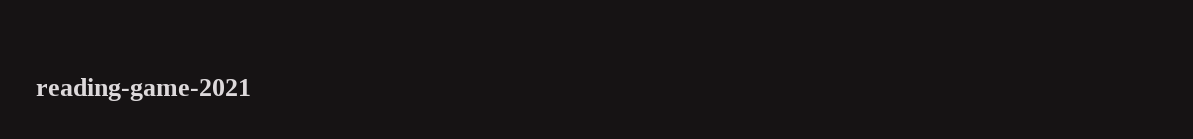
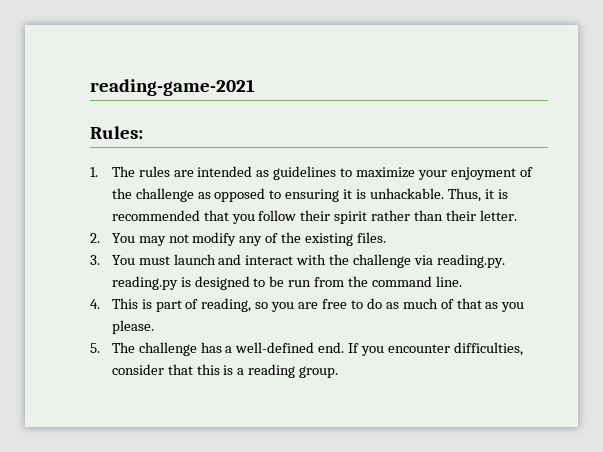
+ Rules:
+ 1. The rules are intended as guidelines to maximize your enjoyment of the challenge as opposed to ensuring it is unhackable. Thus, it is recommended that you follow their spirit rather than their letter.
+ 2. You may not modify any of the existing files.
+ 3. You must launch and interact with the challenge via reading.py. reading.py is designed to be run from the command line.
+ 4. This is part of reading, so you are free to do as much of that as you please.
+ 5. The challenge has a well-defined end. If you encounter difficulties, consider that this is a reading group.

